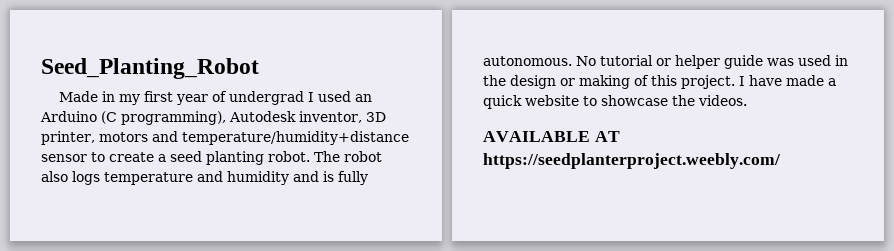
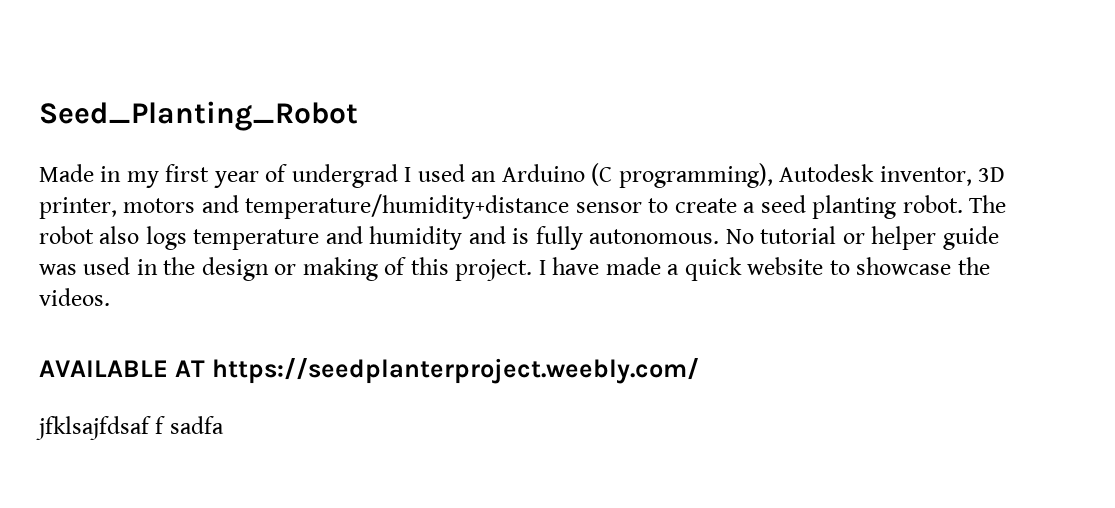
+ jfklsajfdsaf f sadfa

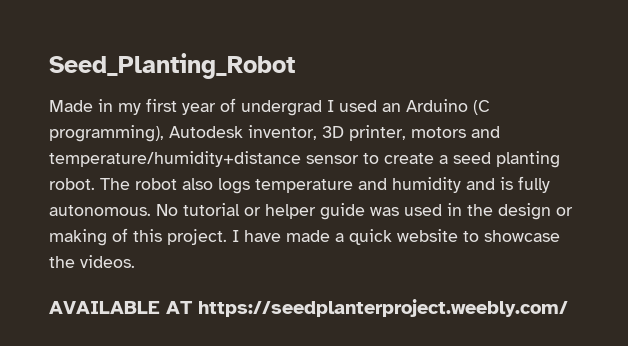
- jfklsajfdsaf f sadfa

